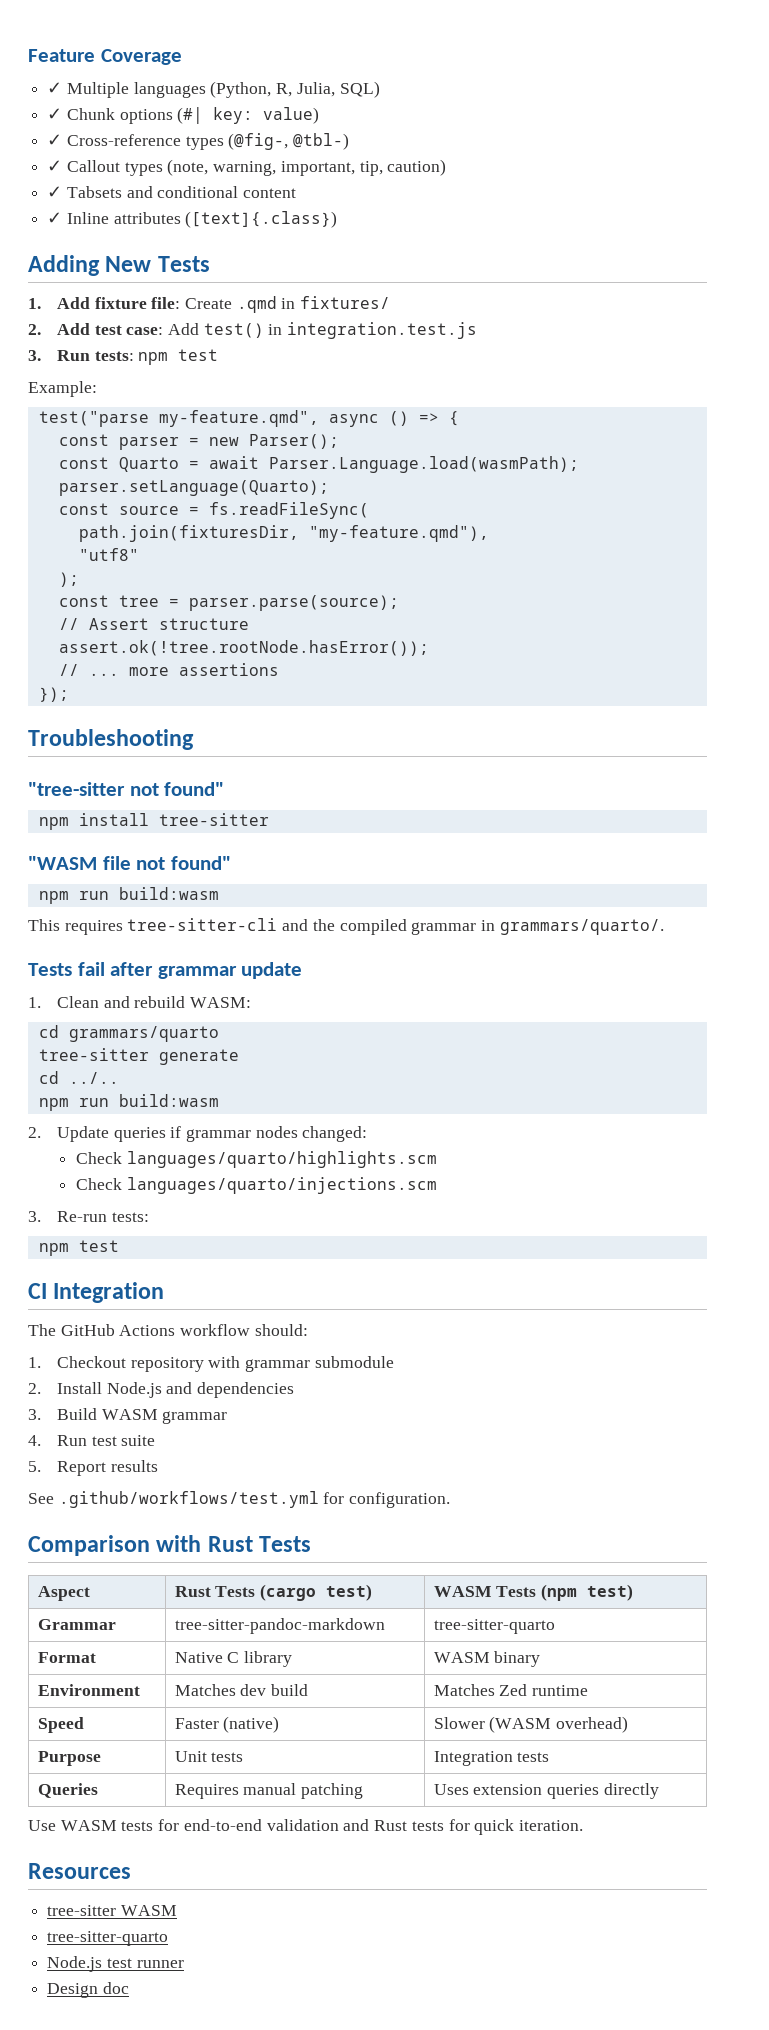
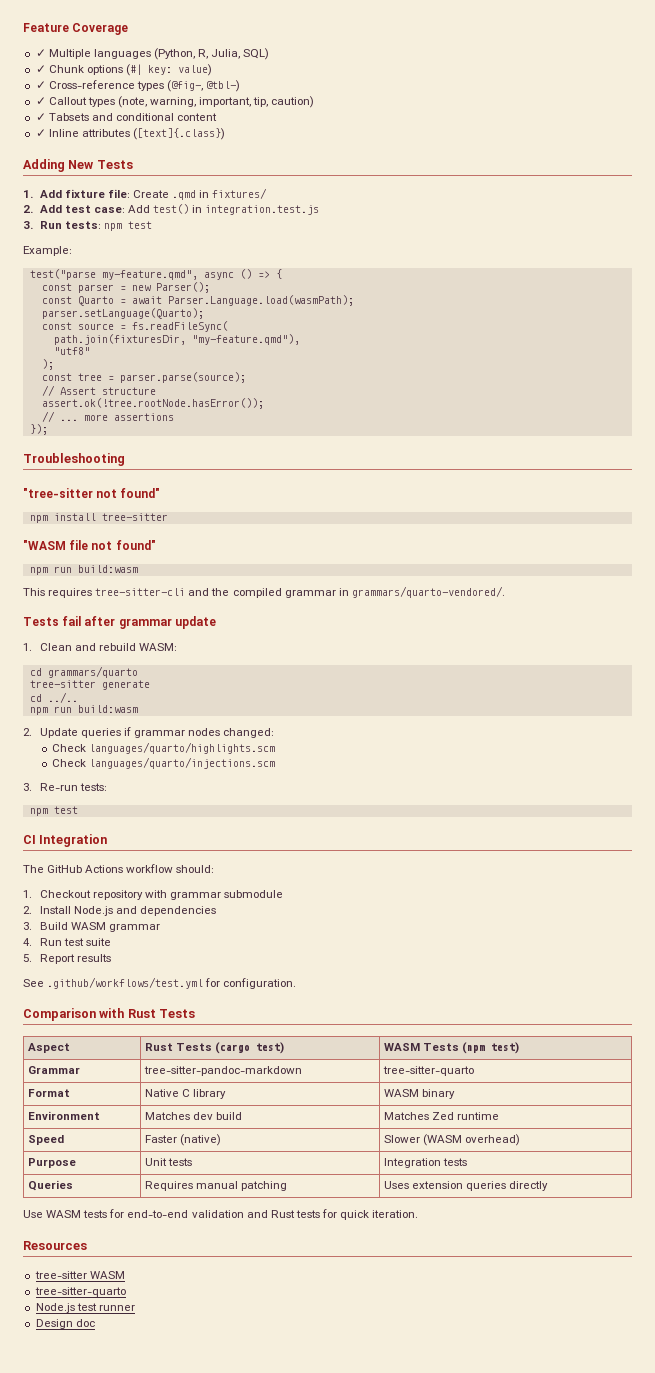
- This requires tree-sitter-cli and the compiled grammar in grammars/quarto/.
+ This requires tree-sitter-cli and the compiled grammar in grammars/quarto-vendored/.

